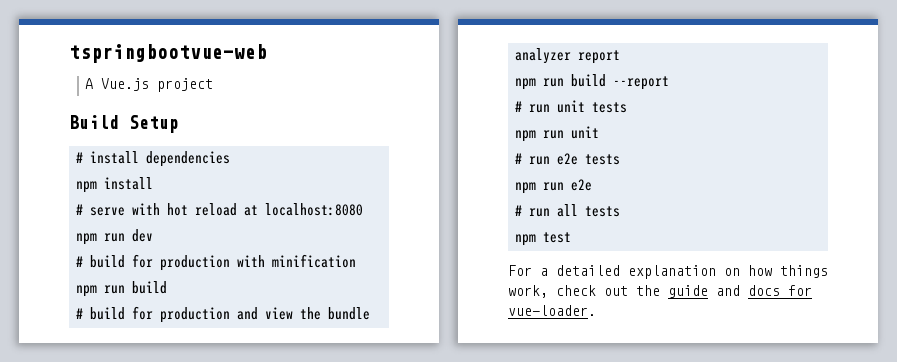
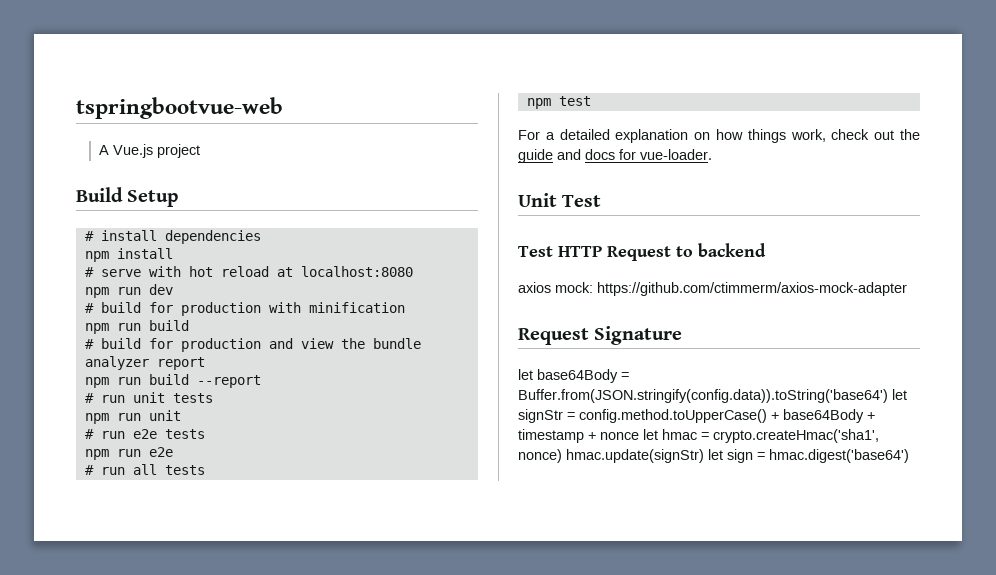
+ Unit Test
+ Test HTTP Request to backend
+ axios mock: https://github.com/ctimmerm/axios-mock-adapter
+ Request Signature
+ let base64Body = Buffer.from(JSON.stringify(config.data)).toString('base64') let signStr = config.method.toUpperCase() + base64Body + timestamp + nonce let hmac = crypto.createHmac('sha1', nonce) hmac.update(signStr) let sign = hmac.digest('base64')

